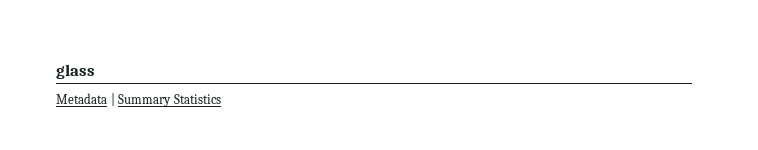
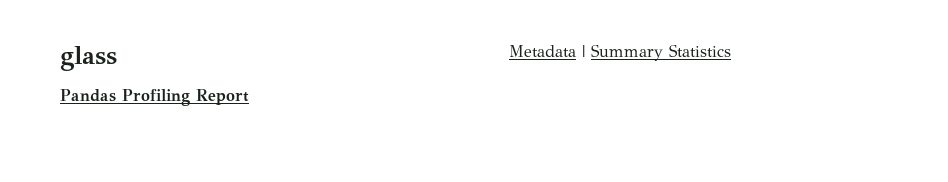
+ Pandas Profiling Report

